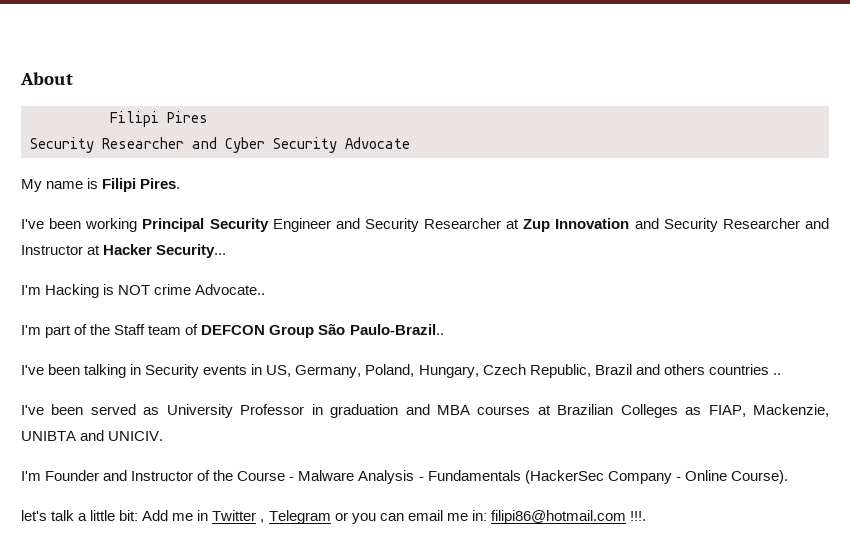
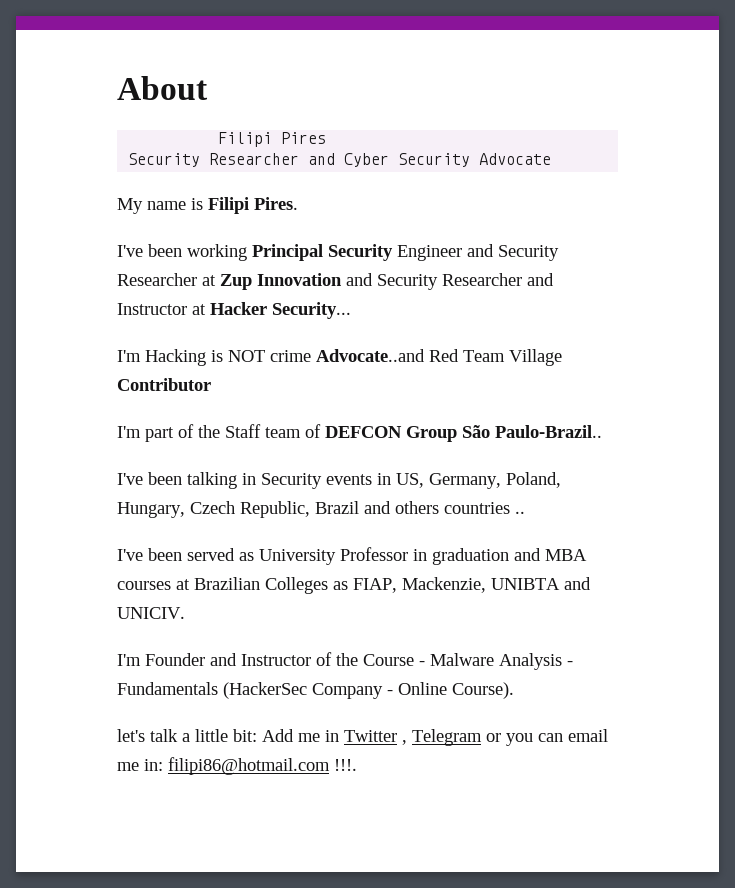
- I'm Hacking is NOT crime Advocate..
+ I'm Hacking is NOT crime Advocate..and Red Team Village Contributor

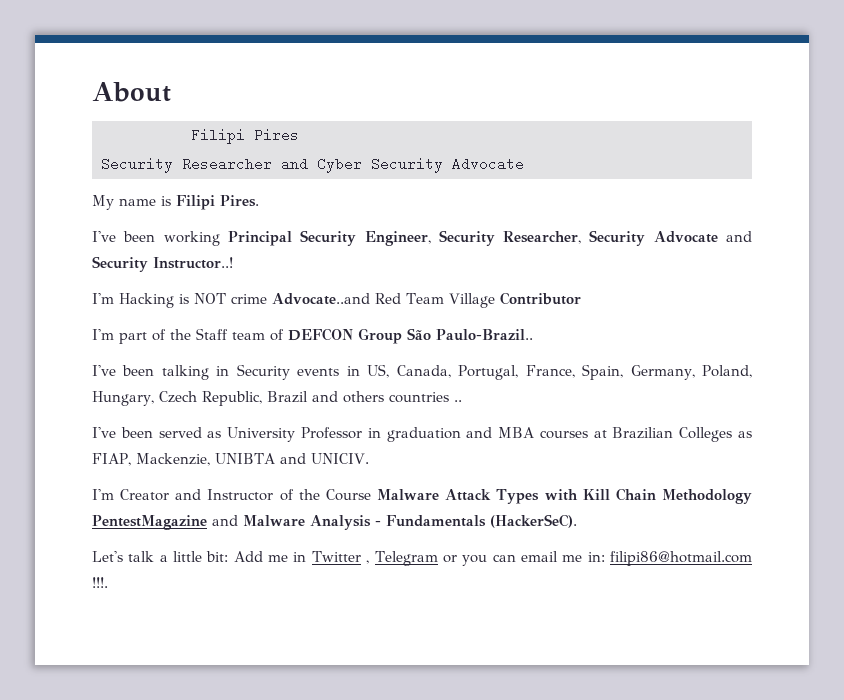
- I've been working Principal Security Engineer and Security Researcher at Zup Innovation and Security Researcher and Instructor at Hacker Security...
+ I've been working Principal Security Engineer, Security Researcher, Security Advocate and Security Instructor..!
- I've been talking in Security events in US, Germany, Poland, Hungary, Czech Republic, Brazil and others countries ..
+ I've been talking in Security events in US, Canada, Portugal, France, Spain, Germany, Poland, Hungary, Czech Republic, Brazil and others countries ..
- I'm Founder and Instructor of the Course - Malware Analysis - Fundamentals (HackerSec Company - Online Course).
- let's talk a little bit: Add me in Twitter , Telegram or you can email me in: filipi86@hotmail.com !!!.
+ I'm Creator and Instructor of the Course Malware Attack Types with Kill Chain Methodology PentestMagazine and Malware Analysis - Fundamentals (HackerSeC).
+ Let's talk a little bit: Add me in Twitter , Telegram or you can email me in: filipi86@hotmail.com !!!.

